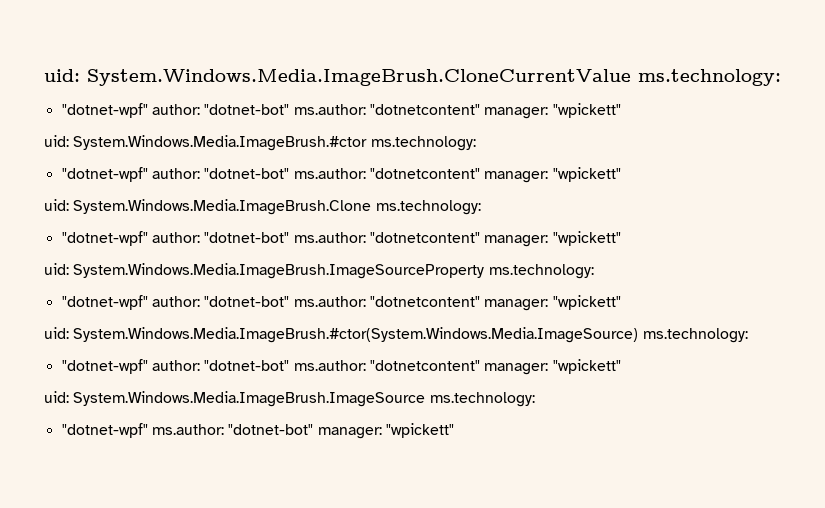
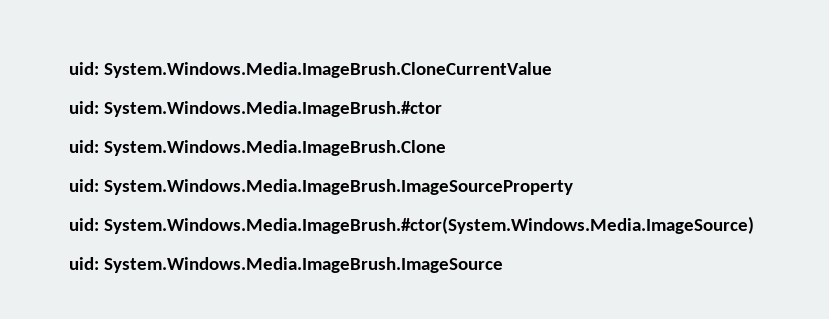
- uid: System.Windows.Media.ImageBrush.CloneCurrentValue ms.technology:
- "dotnet-wpf" author: "dotnet-bot" ms.author: "dotnetcontent" manager: "wpickett"
- uid: System.Windows.Media.ImageBrush.#ctor ms.technology:
- "dotnet-wpf" author: "dotnet-bot" ms.author: "dotnetcontent" manager: "wpickett"
- uid: System.Windows.Media.ImageBrush.Clone ms.technology:
- "dotnet-wpf" author: "dotnet-bot" ms.author: "dotnetcontent" manager: "wpickett"
- uid: System.Windows.Media.ImageBrush.ImageSourceProperty ms.technology:
- "dotnet-wpf" author: "dotnet-bot" ms.author: "dotnetcontent" manager: "wpickett"
- uid: System.Windows.Media.ImageBrush.#ctor(System.Windows.Media.ImageSource) ms.technology:
- "dotnet-wpf" author: "dotnet-bot" ms.author: "dotnetcontent" manager: "wpickett"
- uid: System.Windows.Media.ImageBrush.ImageSource ms.technology:
- "dotnet-wpf" ms.author: "dotnet-bot" manager: "wpickett"
+ uid: System.Windows.Media.ImageBrush.CloneCurrentValue
+ uid: System.Windows.Media.ImageBrush.#ctor
+ uid: System.Windows.Media.ImageBrush.Clone
+ uid: System.Windows.Media.ImageBrush.ImageSourceProperty
+ uid: System.Windows.Media.ImageBrush.#ctor(System.Windows.Media.ImageSource)
+ uid: System.Windows.Media.ImageBrush.ImageSource

